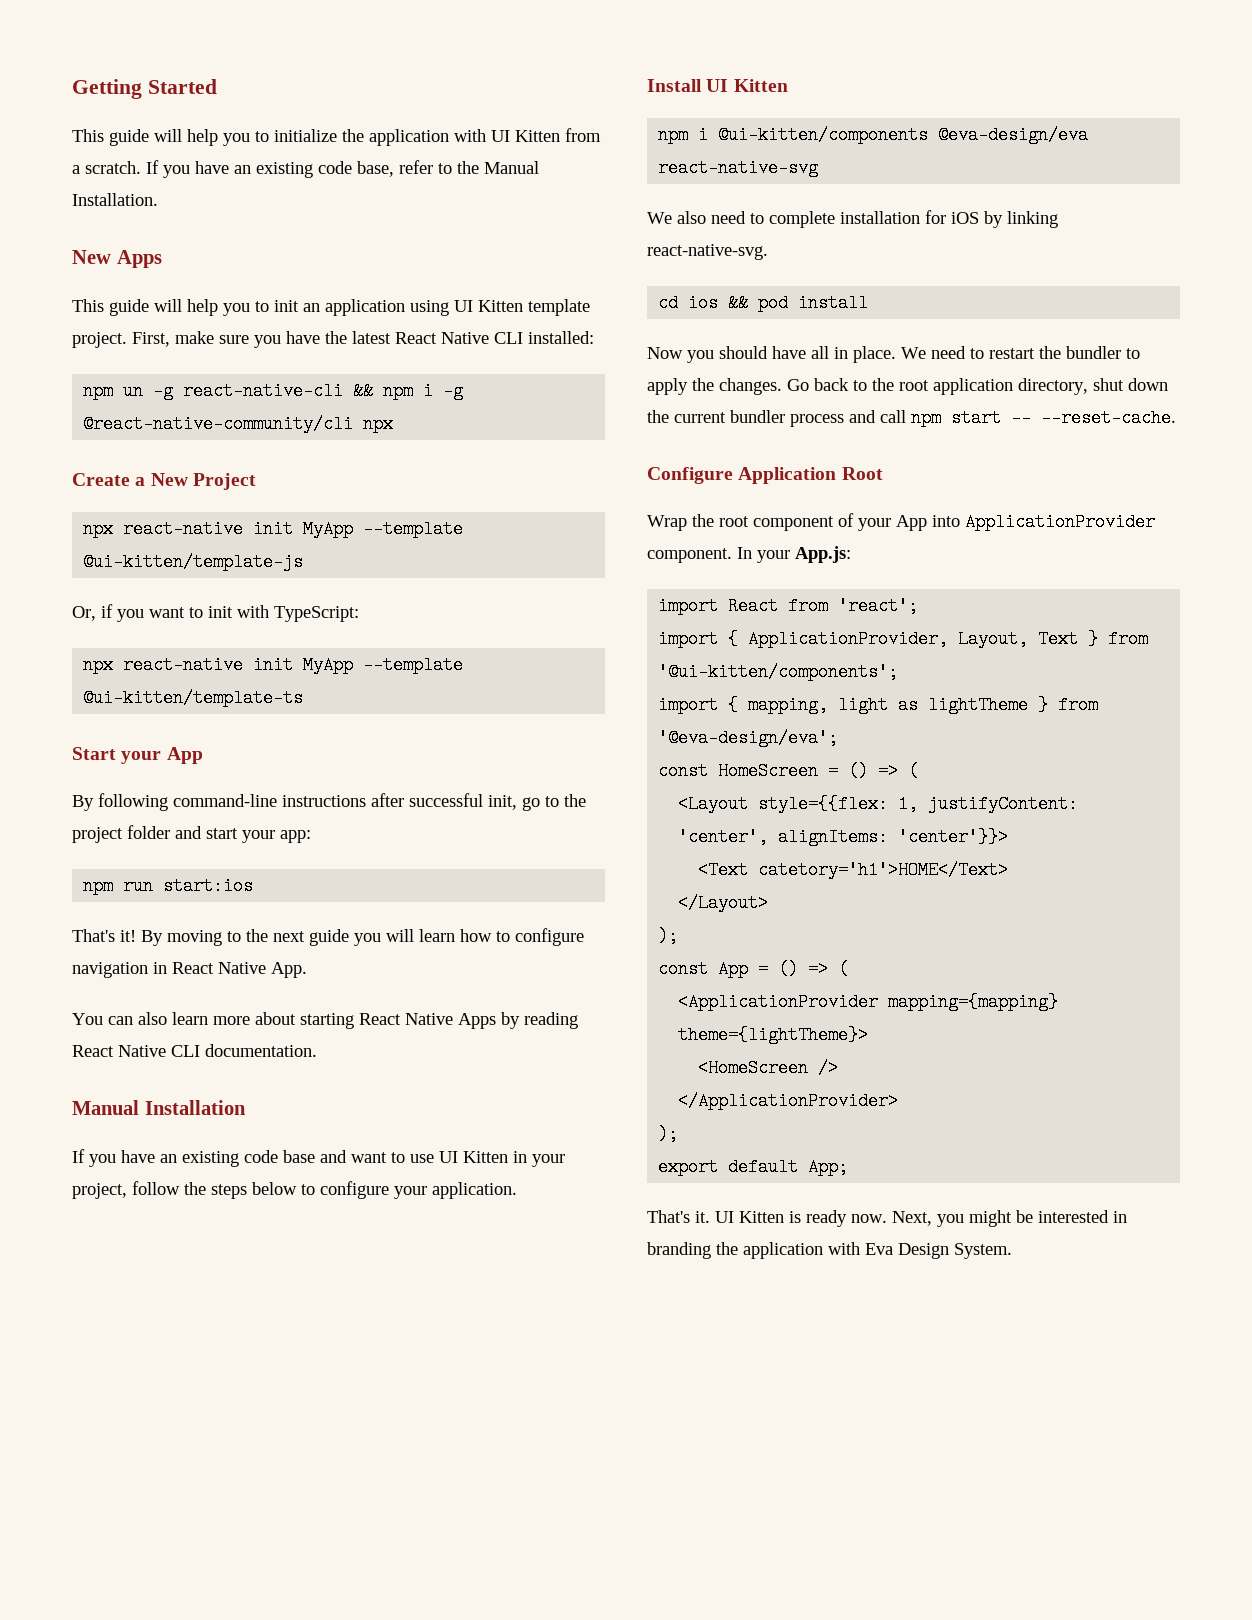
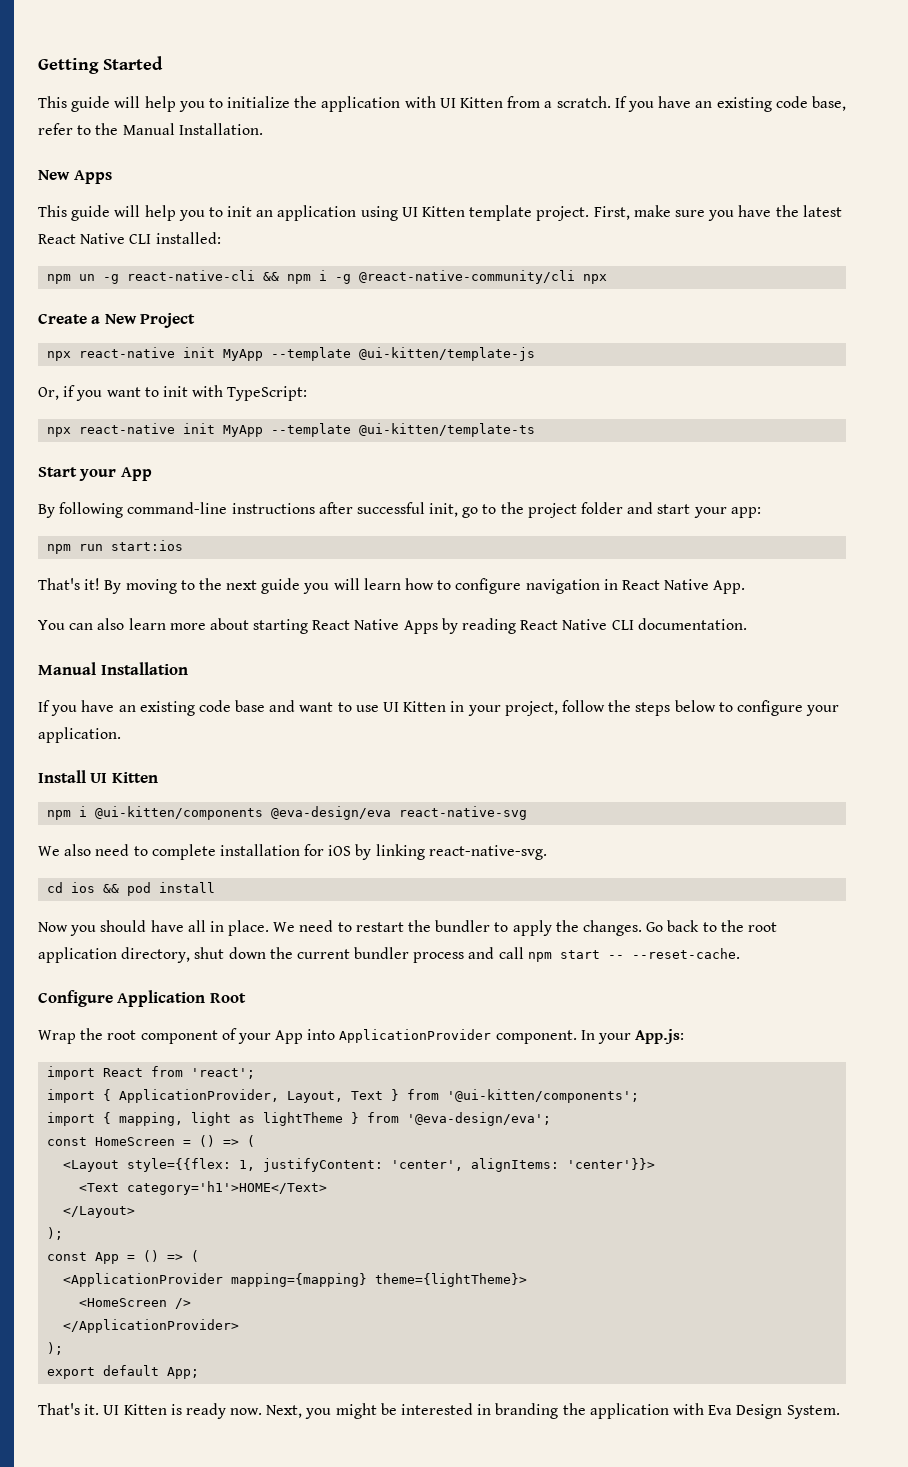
- <Text catetory='h1'>HOME</Text>
+ <Text category='h1'>HOME</Text>

